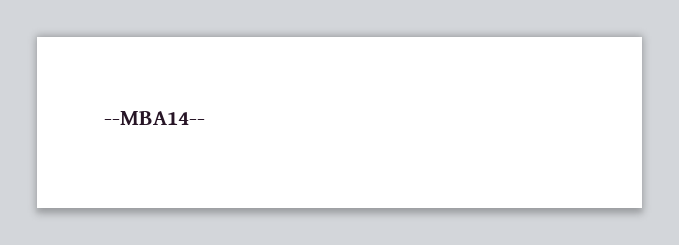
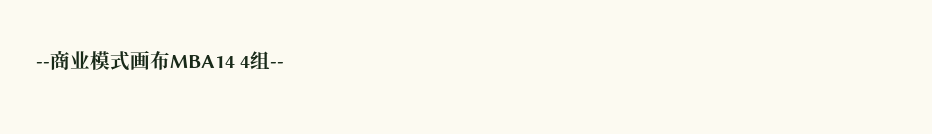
- --MBA14--
+ --商业模式画布MBA14 4组--

